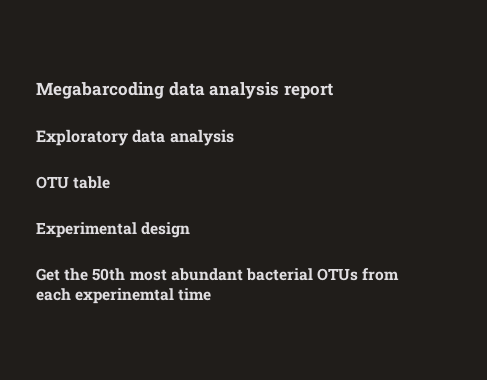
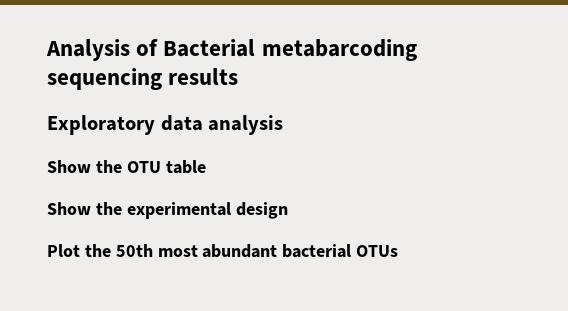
- Megabarcoding data analysis report
+ Analysis of Bacterial metabarcoding sequencing results
- OTU table
+ Show the OTU table
- Experimental design
+ Show the experimental design
- Get the 50th most abundant bacterial OTUs from each experinemtal time
+ Plot the 50th most abundant bacterial OTUs

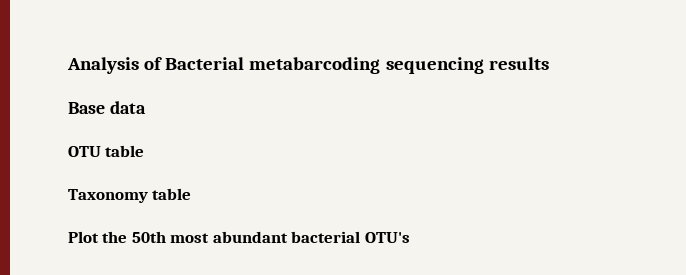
- Exploratory data analysis
- Show the OTU table
+ Base data
+ OTU table
- Show the experimental design
+ Taxonomy table
- Plot the 50th most abundant bacterial OTUs
+ Plot the 50th most abundant bacterial OTU's

